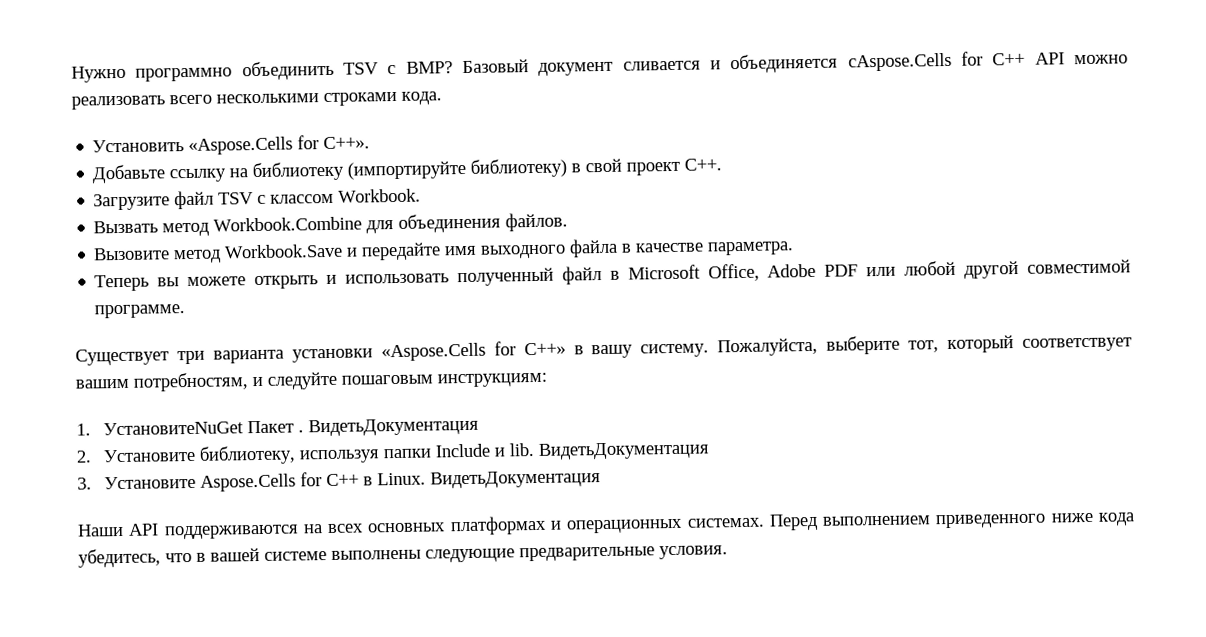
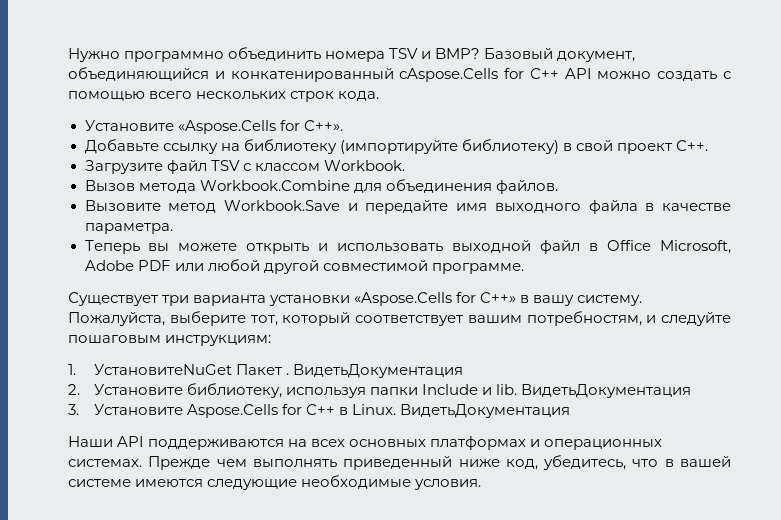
- Нужно программно объединить TSV с BMP? Базовый документ сливается и объединяется сAspose.Cells for C++ API можно реализовать всего несколькими строками кода.
+ Нужно программно объединить номера TSV и BMP? Базовый документ, объединяющийся и конкатенированный сAspose.Cells for C++ API можно создать с помощью всего нескольких строк кода.
- Установить «Aspose.Cells for C++».
+ Установите «Aspose.Cells for C++».
- Вызвать метод Workbook.Combine для объединения файлов.
+ Вызов метода Workbook.Combine для объединения файлов.
- Теперь вы можете открыть и использовать полученный файл в Microsoft Office, Adobe PDF или любой другой совместимой программе.
+ Теперь вы можете открыть и использовать выходной файл в Office Microsoft, Adobe PDF или любой другой совместимой программе.
- Перед выполнением приведенного ниже кода убедитесь, что в вашей системе выполнены следующие предварительные условия.
+ Прежде чем выполнять приведенный ниже код, убедитесь, что в вашей системе имеются следующие необходимые условия.

